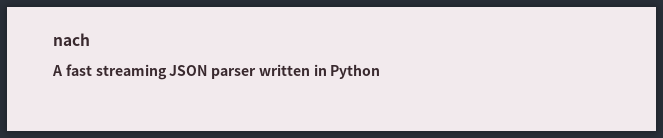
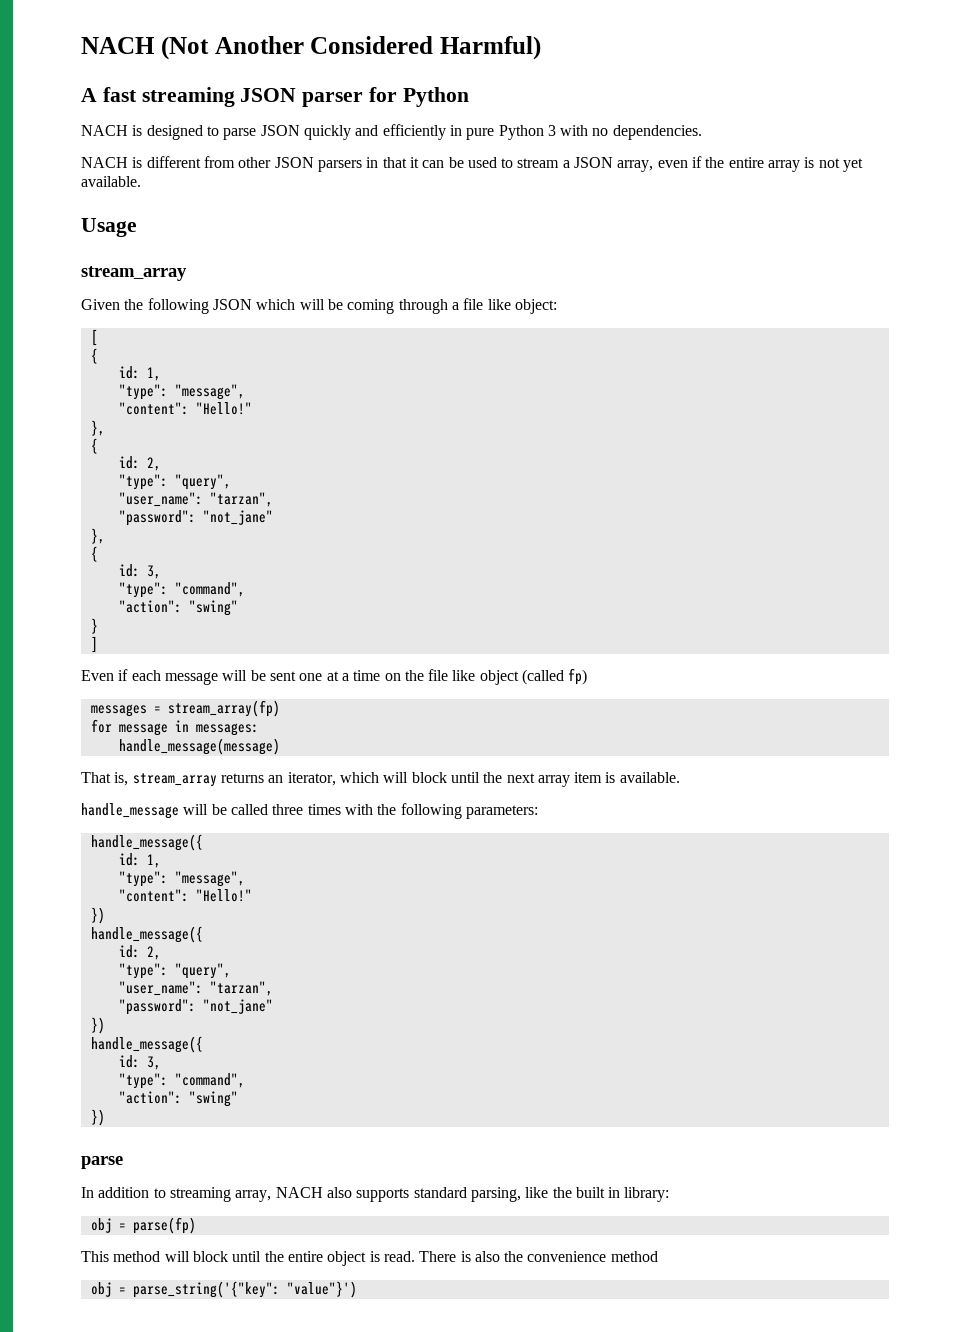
- nach
+ NACH (Not Another Considered Harmful)
- A fast streaming JSON parser written in Python
+ A fast streaming JSON parser for Python
+ NACH is designed to parse JSON quickly and efficiently in pure Python 3 with no dependencies.
+ NACH is different from other JSON parsers in that it can be used to stream a JSON array, even if the entire array is not yet available.
+ Usage
+ stream_array
+ Given the following JSON which will be coming through a file like object:
+ [
+ {
+ id: 1,
+ "type": "message",
+ "content": "Hello!"
+ },
+ {
+ id: 2,
+ "type": "query",
+ "user_name": "tarzan",
+ "password": "not_jane"
+ },
+ {
+ id: 3,
+ "type": "command",
+ "action": "swing"
+ }
+ ]
+ Even if each message will be sent one at a time on the file like object (called fp)
+ messages = stream_array(fp)
+ for message in messages:
+ handle_message(message)
+ That is, stream_array returns an iterator, which will block until the next array item is available.
+ handle_message will be called three times with the following parameters:
+ handle_message({
+ id: 1,
+ "type": "message",
+ "content": "Hello!"
+ })
+ handle_message({
+ id: 2,
+ "type": "query",
+ "user_name": "tarzan",
+ "password": "not_jane"
+ })
+ handle_message({
+ id: 3,
+ "type": "command",
+ "action": "swing"
+ })
+ parse
+ In addition to streaming array, NACH also supports standard parsing, like the built in library:
+ obj = parse(fp)
+ This method will block until the entire object is read. There is also the convenience method
+ obj = parse_string('{"key": "value"}')

